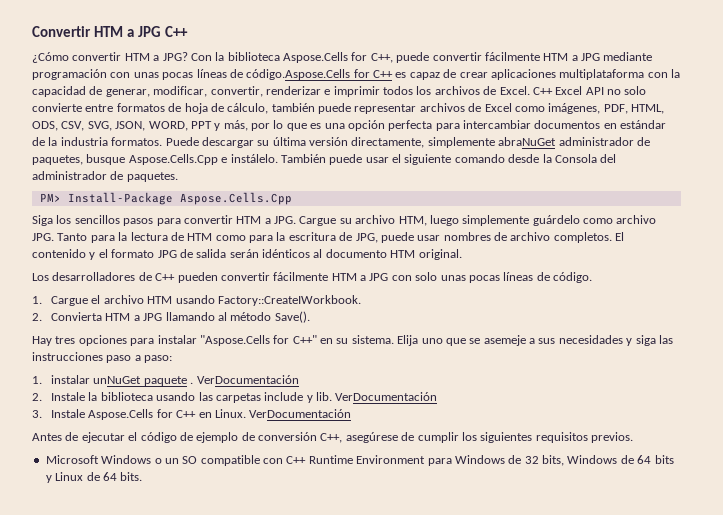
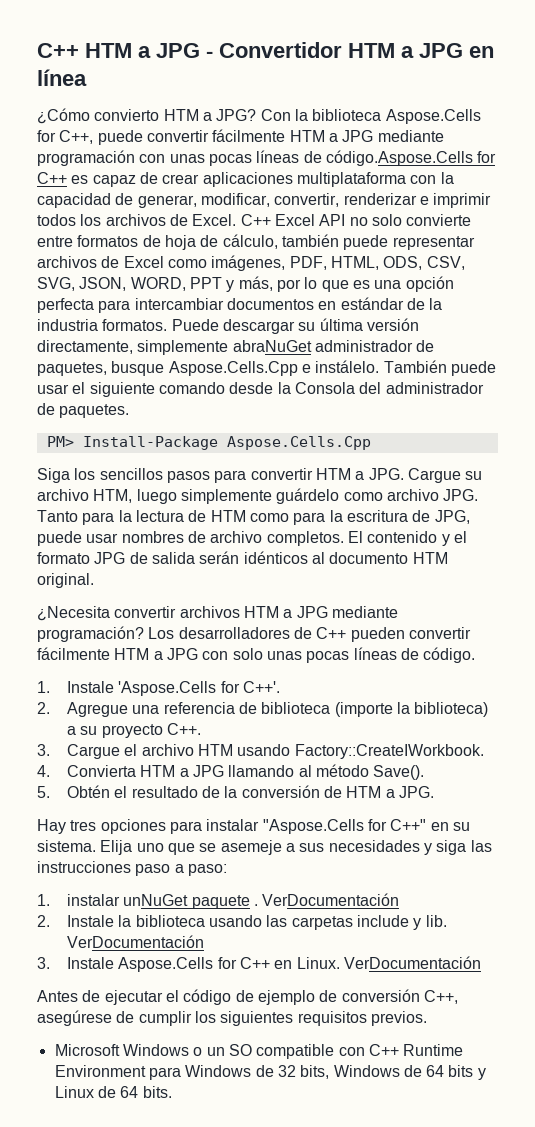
- Convertir HTM a JPG C++
+ C++ HTM a JPG - Convertidor HTM a JPG en línea
- ¿Cómo convertir HTM a JPG?
+ ¿Cómo convierto HTM a JPG?
+ ¿Necesita convertir archivos HTM a JPG mediante programación?
- 1. Cargue el archivo HTM usando Factory::CreateIWorkbook.
+ 1. Instale 'Aspose.Cells for C++'.
+ 2. Agregue una referencia de biblioteca (importe la biblioteca) a su proyecto C++.
+ 3. Cargue el archivo HTM usando Factory::CreateIWorkbook.
- 2. Convierta HTM a JPG llamando al método Save().
+ 4. Convierta HTM a JPG llamando al método Save().
+ 5. Obtén el resultado de la conversión de HTM a JPG.

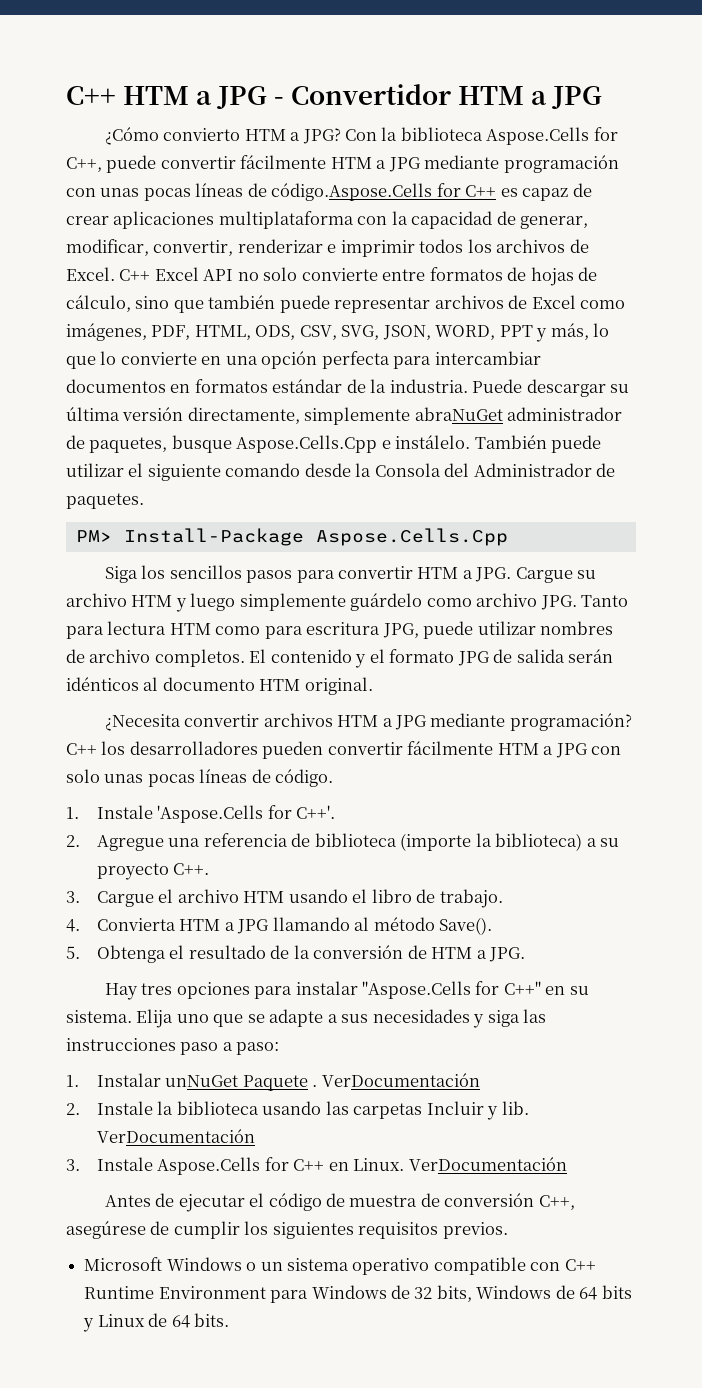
- C++ HTM a JPG - Convertidor HTM a JPG en línea
+ C++ HTM a JPG - Convertidor HTM a JPG
- C++ Excel API no solo convierte entre formatos de hoja de cálculo, también puede representar archivos de Excel como imágenes, PDF, HTML, ODS, CSV, SVG, JSON, WORD, PPT y más, por lo que es una opción perfecta para intercambiar documentos en estándar de la industria formatos.
+ C++ Excel API no solo convierte entre formatos de hojas de cálculo, sino que también puede representar archivos de Excel como imágenes, PDF, HTML, ODS, CSV, SVG, JSON, WORD, PPT y más, lo que lo convierte en una opción perfecta para intercambiar documentos en formatos estándar de la industria.
- También puede usar el siguiente comando desde la Consola del administrador de paquetes.
+ También puede utilizar el siguiente comando desde la Consola del Administrador de paquetes.
- Siga los sencillos pasos para convertir HTM a JPG. Cargue su archivo HTM, luego simplemente guárdelo como archivo JPG. Tanto para la lectura de HTM como para la escritura de JPG, puede usar nombres de archivo completos.
+ Siga los sencillos pasos para convertir HTM a JPG. Cargue su archivo HTM y luego simplemente guárdelo como archivo JPG. Tanto para lectura HTM como para escritura JPG, puede utilizar nombres de archivo completos.
- Los desarrolladores de C++ pueden convertir fácilmente HTM a JPG con solo unas pocas líneas de código.
+ C++ los desarrolladores pueden convertir fácilmente HTM a JPG con solo unas pocas líneas de código.
- 3. Cargue el archivo HTM usando Factory::CreateIWorkbook.
+ 3. Cargue el archivo HTM usando el libro de trabajo.
- 5. Obtén el resultado de la conversión de HTM a JPG.
+ 5. Obtenga el resultado de la conversión de HTM a JPG.
- Elija uno que se asemeje a sus necesidades y siga las instrucciones paso a paso:
+ Elija uno que se adapte a sus necesidades y siga las instrucciones paso a paso:
- 1. instalar unNuGet paquete .
+ 1. Instalar unNuGet Paquete .
- 2. Instale la biblioteca usando las carpetas include y lib.
+ 2. Instale la biblioteca usando las carpetas Incluir y lib.
- Antes de ejecutar el código de ejemplo de conversión C++, asegúrese de cumplir los siguientes requisitos previos.
+ Antes de ejecutar el código de muestra de conversión C++, asegúrese de cumplir los siguientes requisitos previos.
- Microsoft Windows o un SO compatible con C++ Runtime Environment para Windows de 32 bits, Windows de 64 bits y Linux de 64 bits.
+ Microsoft Windows o un sistema operativo compatible con C++ Runtime Environment para Windows de 32 bits, Windows de 64 bits y Linux de 64 bits.

